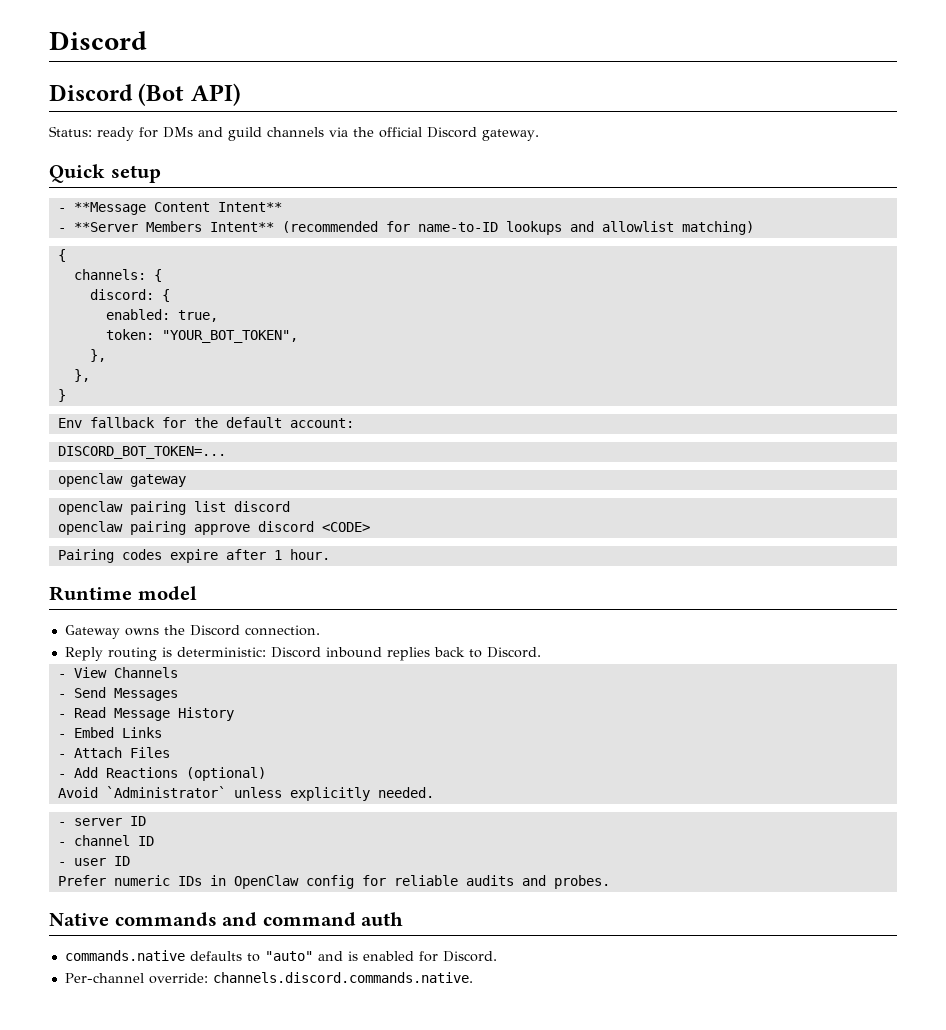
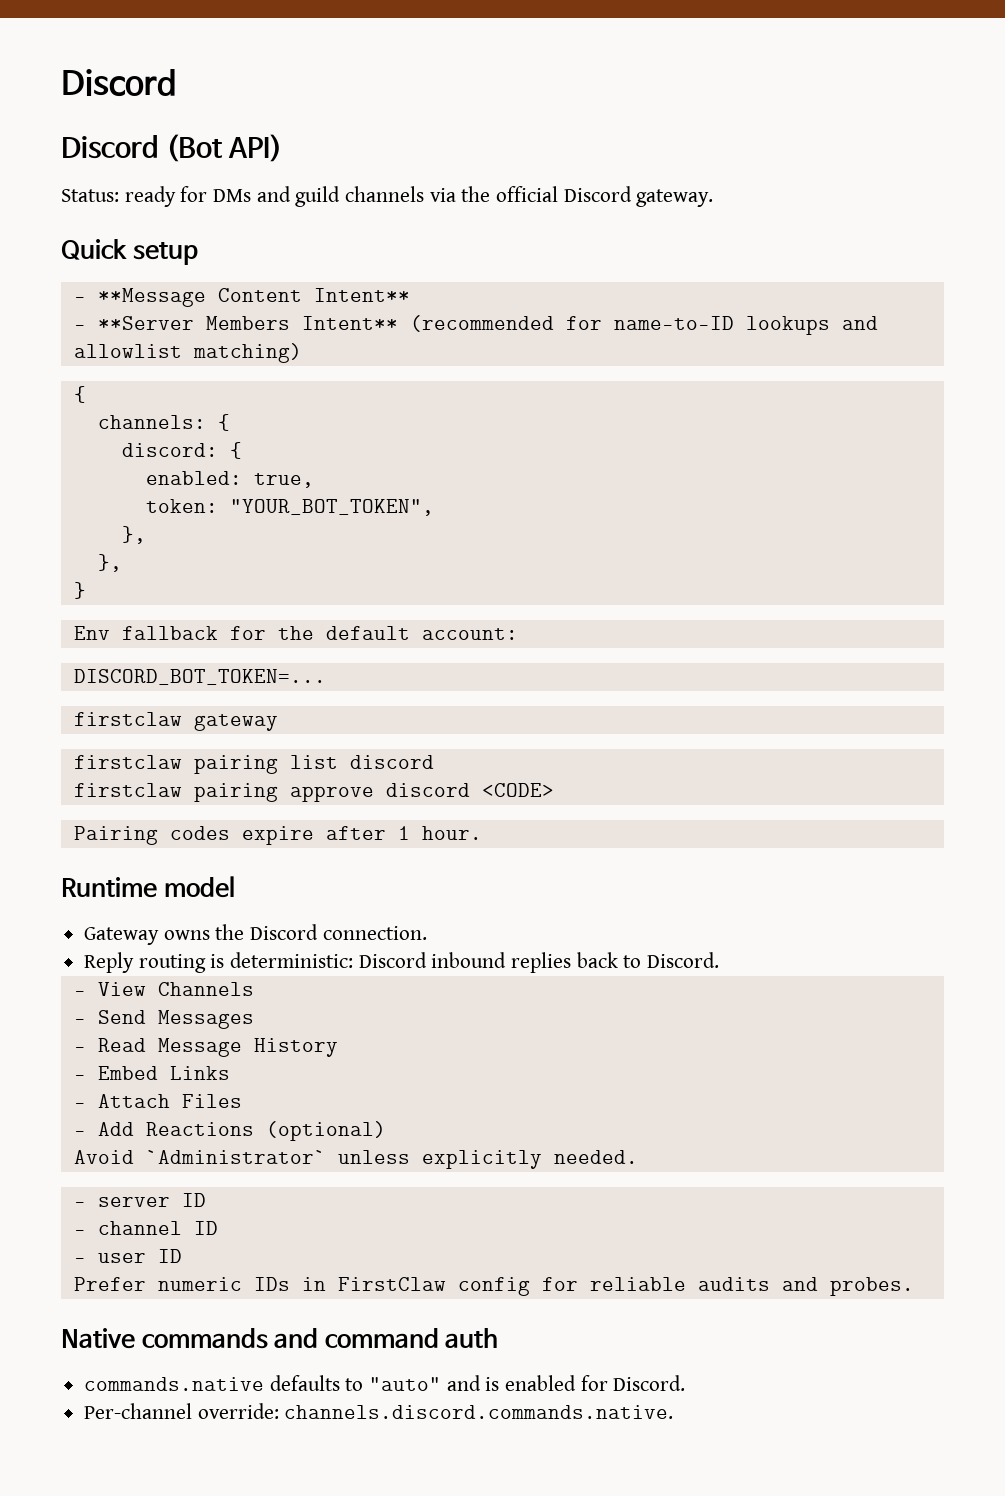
- openclaw gateway
+ firstclaw gateway
- openclaw pairing list discord
+ firstclaw pairing list discord
- openclaw pairing approve discord <CODE>
+ firstclaw pairing approve discord <CODE>
- Prefer numeric IDs in OpenClaw config for reliable audits and probes.
+ Prefer numeric IDs in FirstClaw config for reliable audits and probes.

